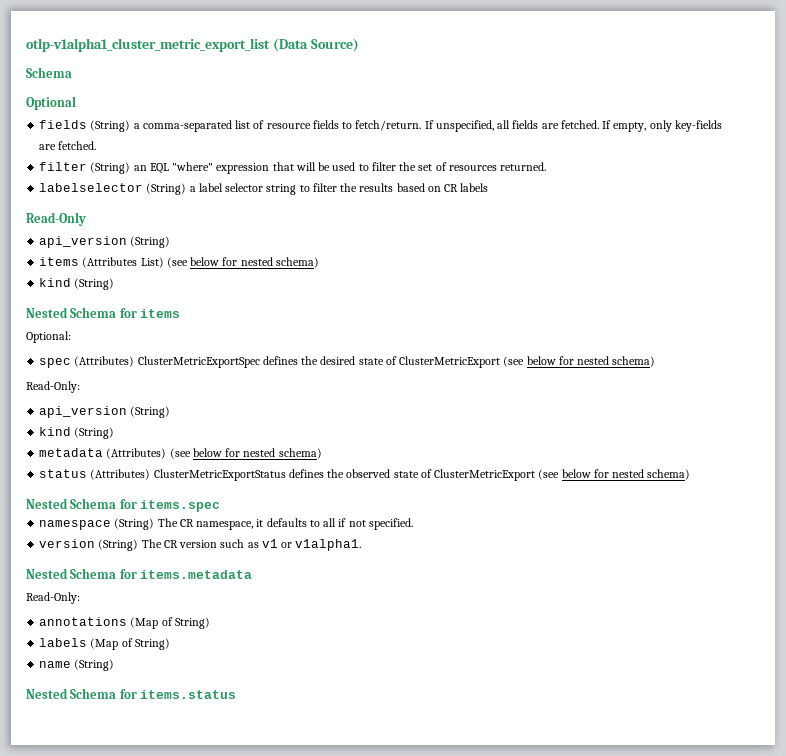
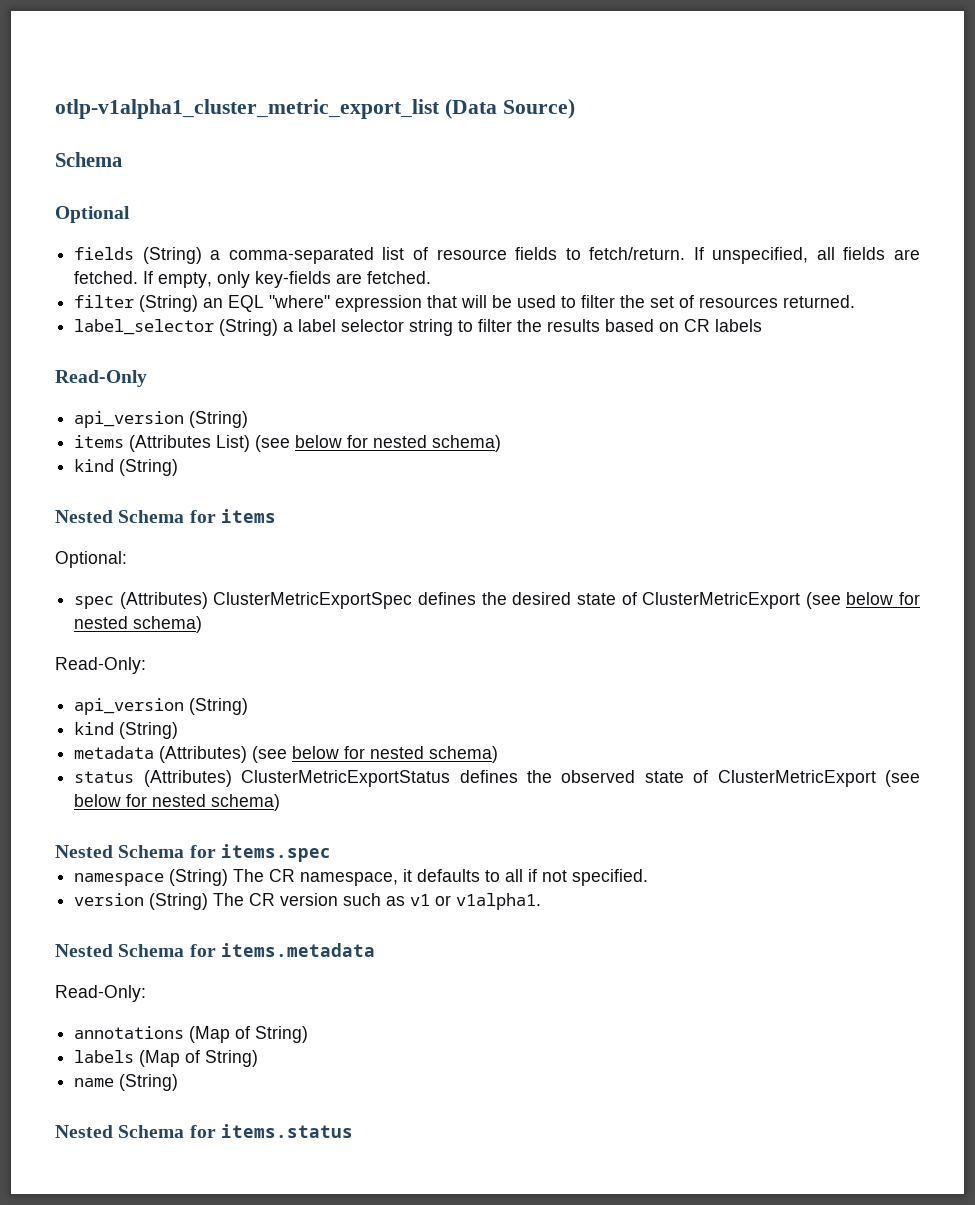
- labelselector (String) a label selector string to filter the results based on CR labels
+ label_selector (String) a label selector string to filter the results based on CR labels

